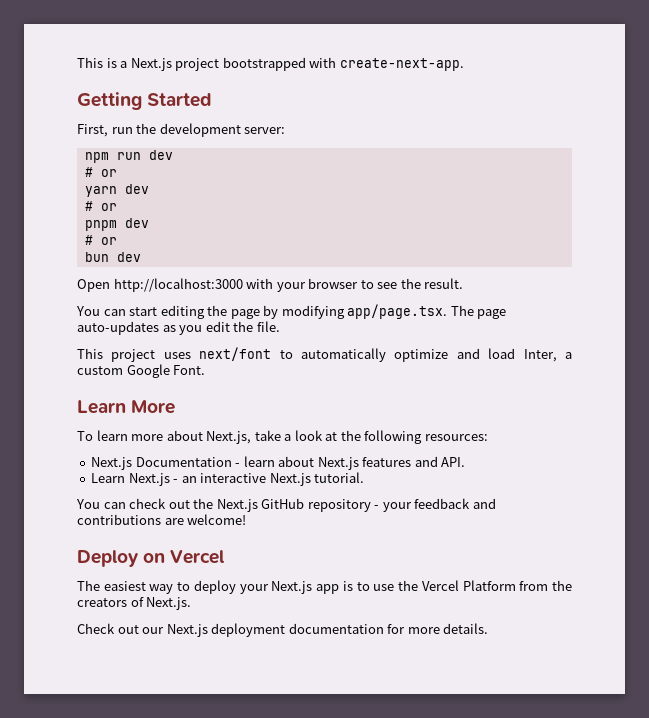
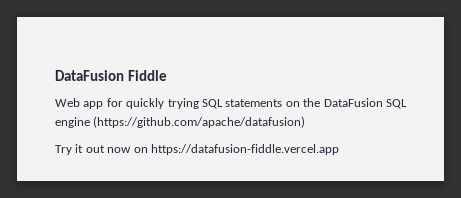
- This is a Next.js project bootstrapped with create-next-app.
- Getting Started
- First, run the development server:
- npm run dev
- # or
- yarn dev
- # or
- pnpm dev
- # or
- bun dev
- Open http://localhost:3000 with your browser to see the result.
- You can start editing the page by modifying app/page.tsx. The page auto-updates as you edit the file.
- This project uses next/font to automatically optimize and load Inter, a custom Google Font.
- Learn More
- To learn more about Next.js, take a look at the following resources:
- Next.js Documentation - learn about Next.js features and API.
- Learn Next.js - an interactive Next.js tutorial.
- You can check out the Next.js GitHub repository - your feedback and contributions are welcome!
- Deploy on Vercel
- The easiest way to deploy your Next.js app is to use the Vercel Platform from the creators of Next.js.
- Check out our Next.js deployment documentation for more details.
+ DataFusion Fiddle
+ Web app for quickly trying SQL statements on the DataFusion SQL engine (https://github.com/apache/datafusion)
+ Try it out now on https://datafusion-fiddle.vercel.app

